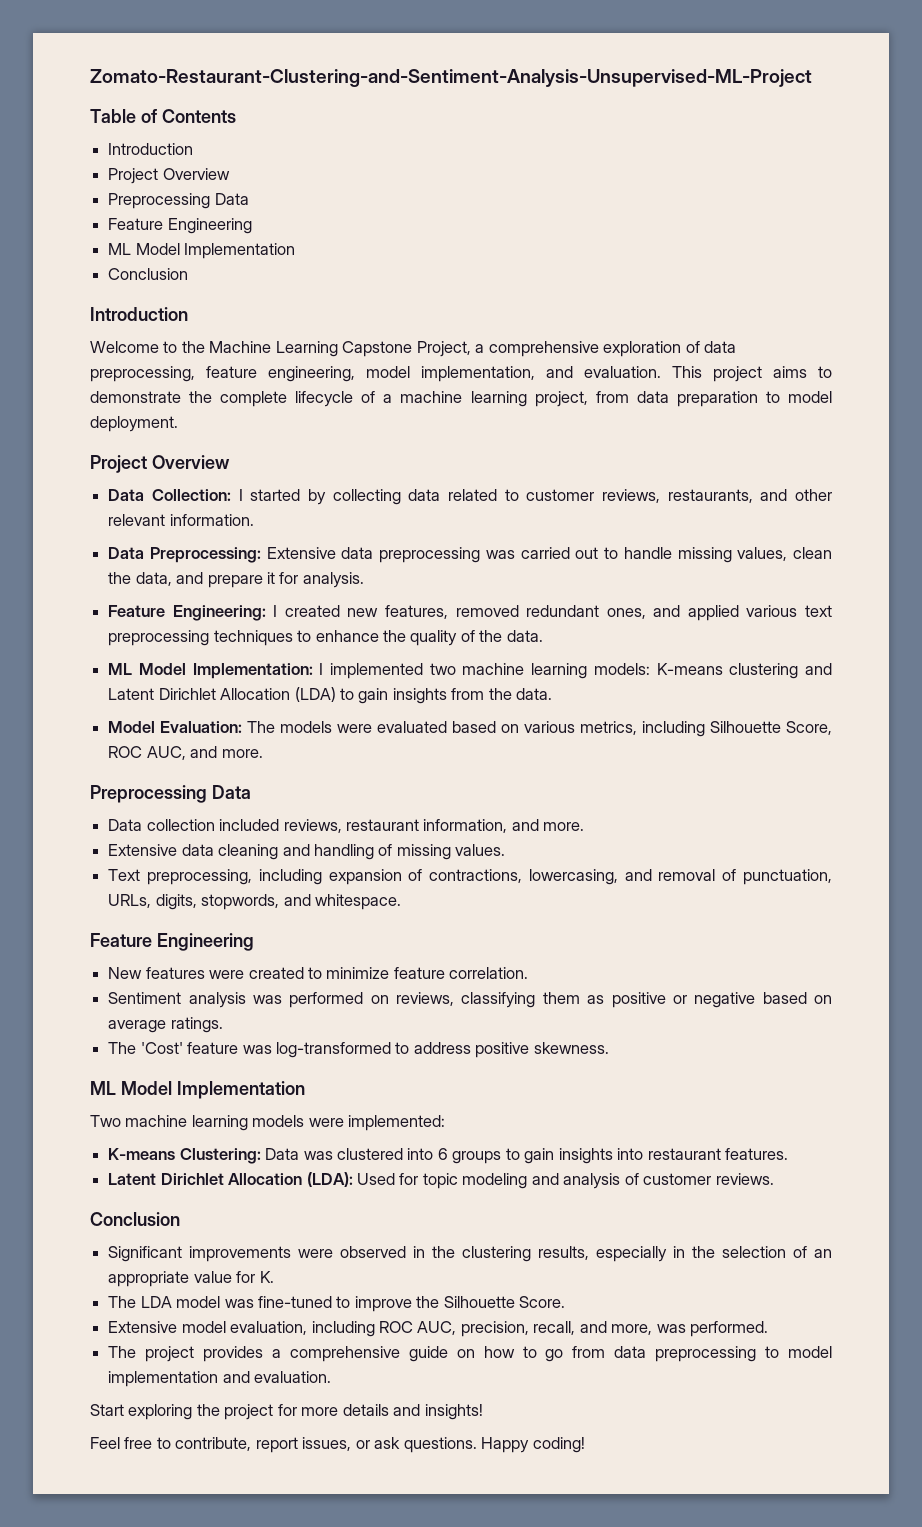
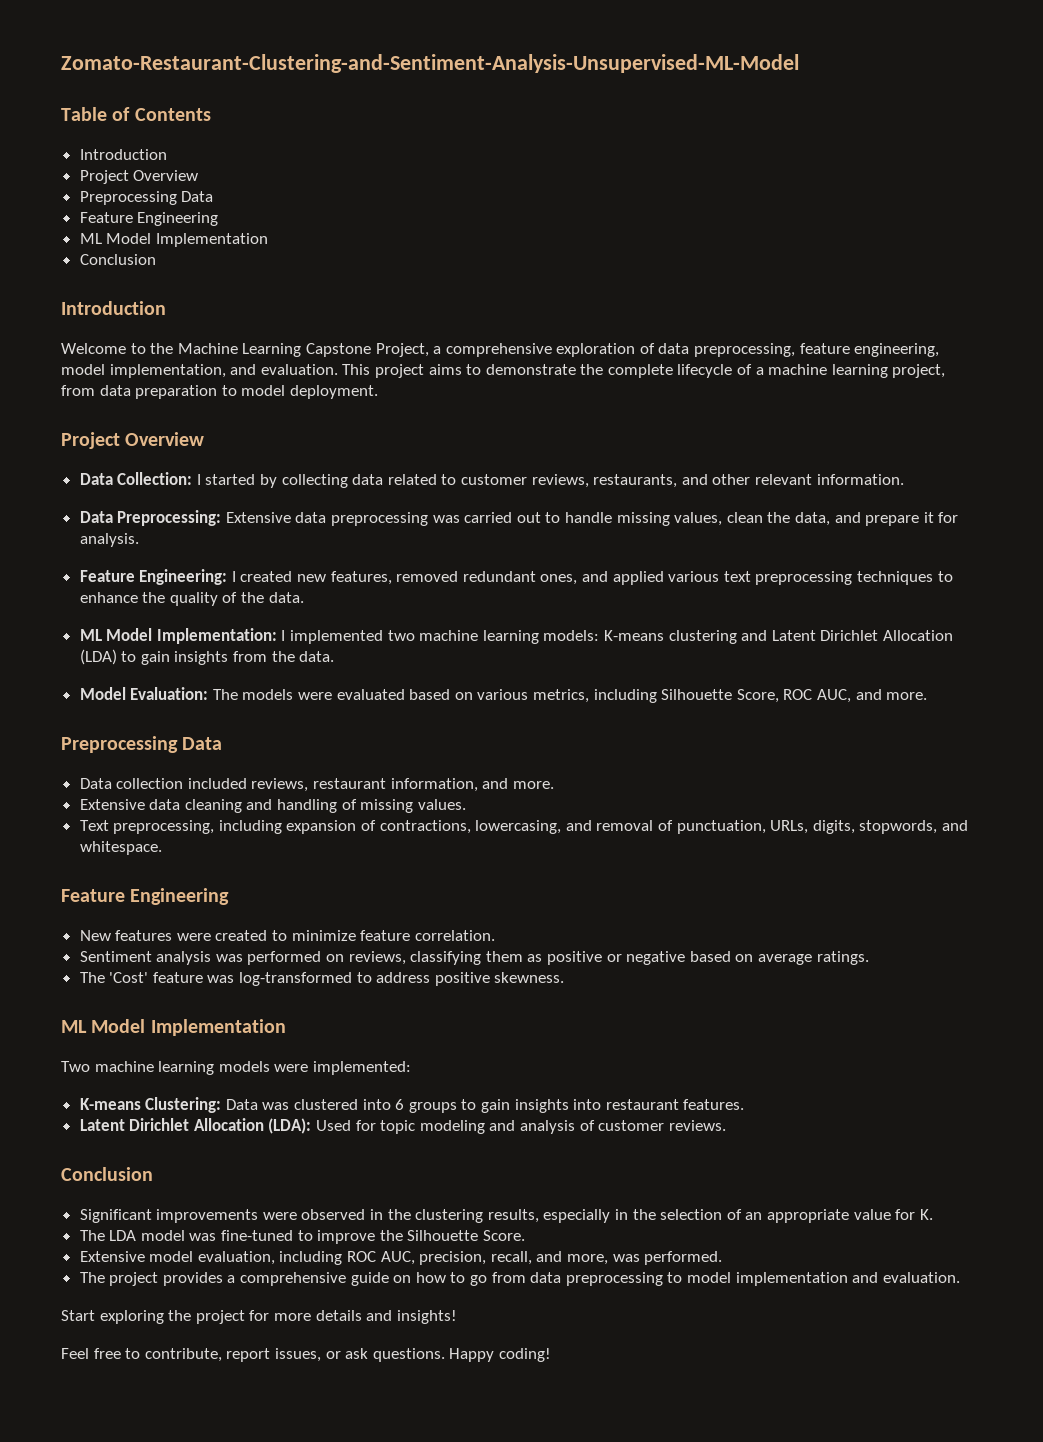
- Zomato-Restaurant-Clustering-and-Sentiment-Analysis-Unsupervised-ML-Project
+ Zomato-Restaurant-Clustering-and-Sentiment-Analysis-Unsupervised-ML-Model

